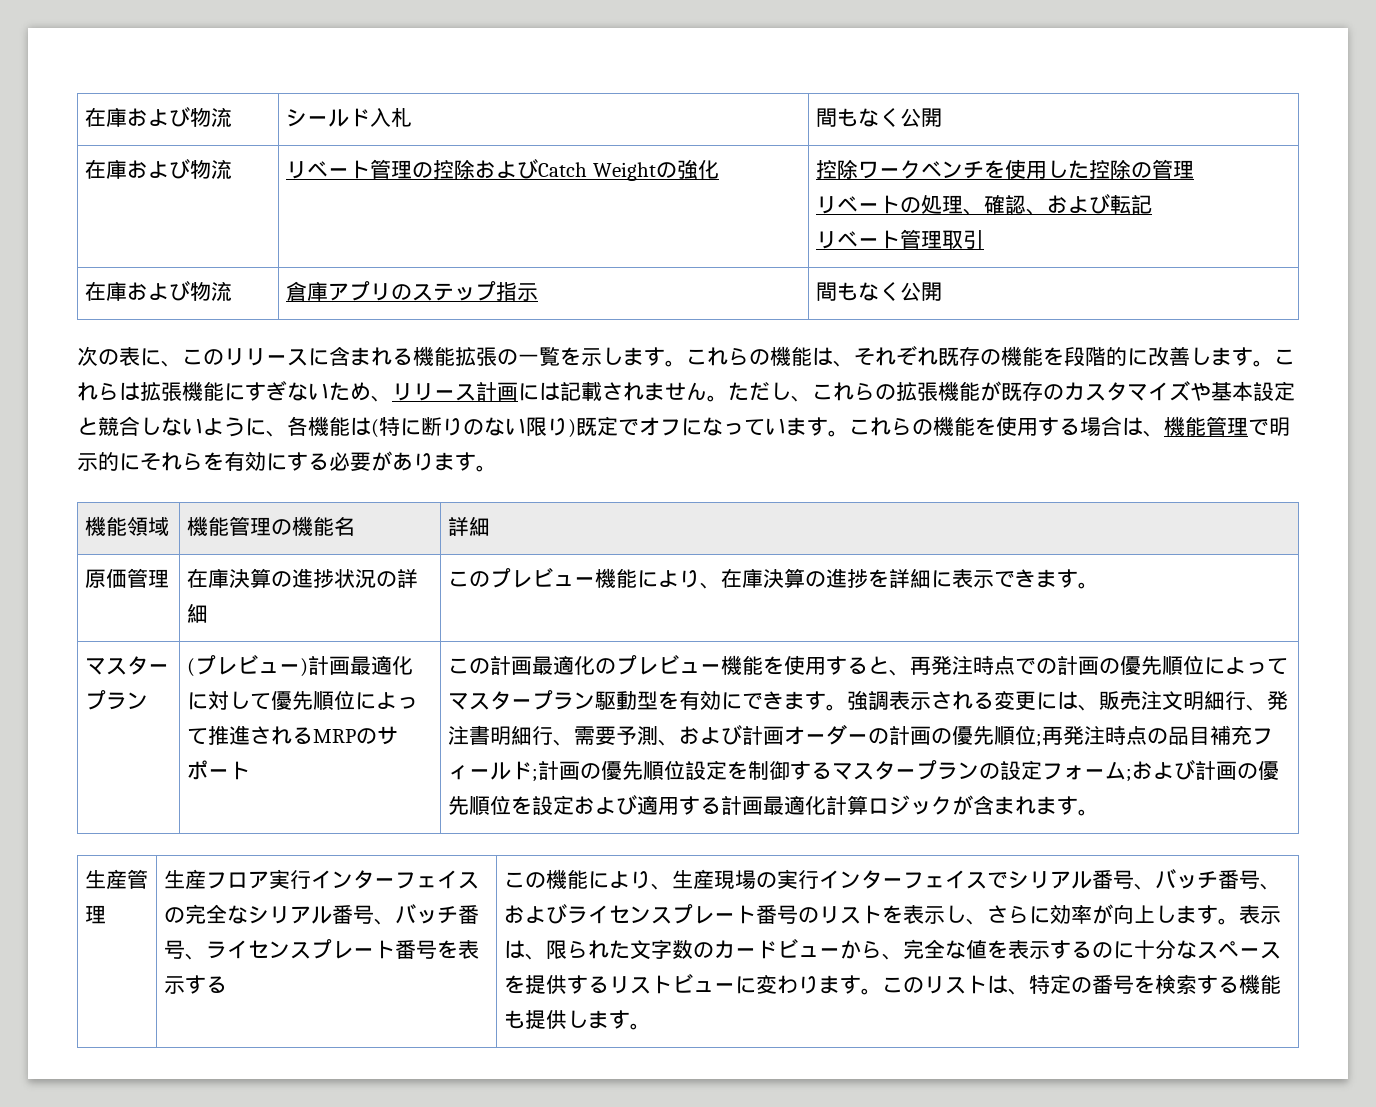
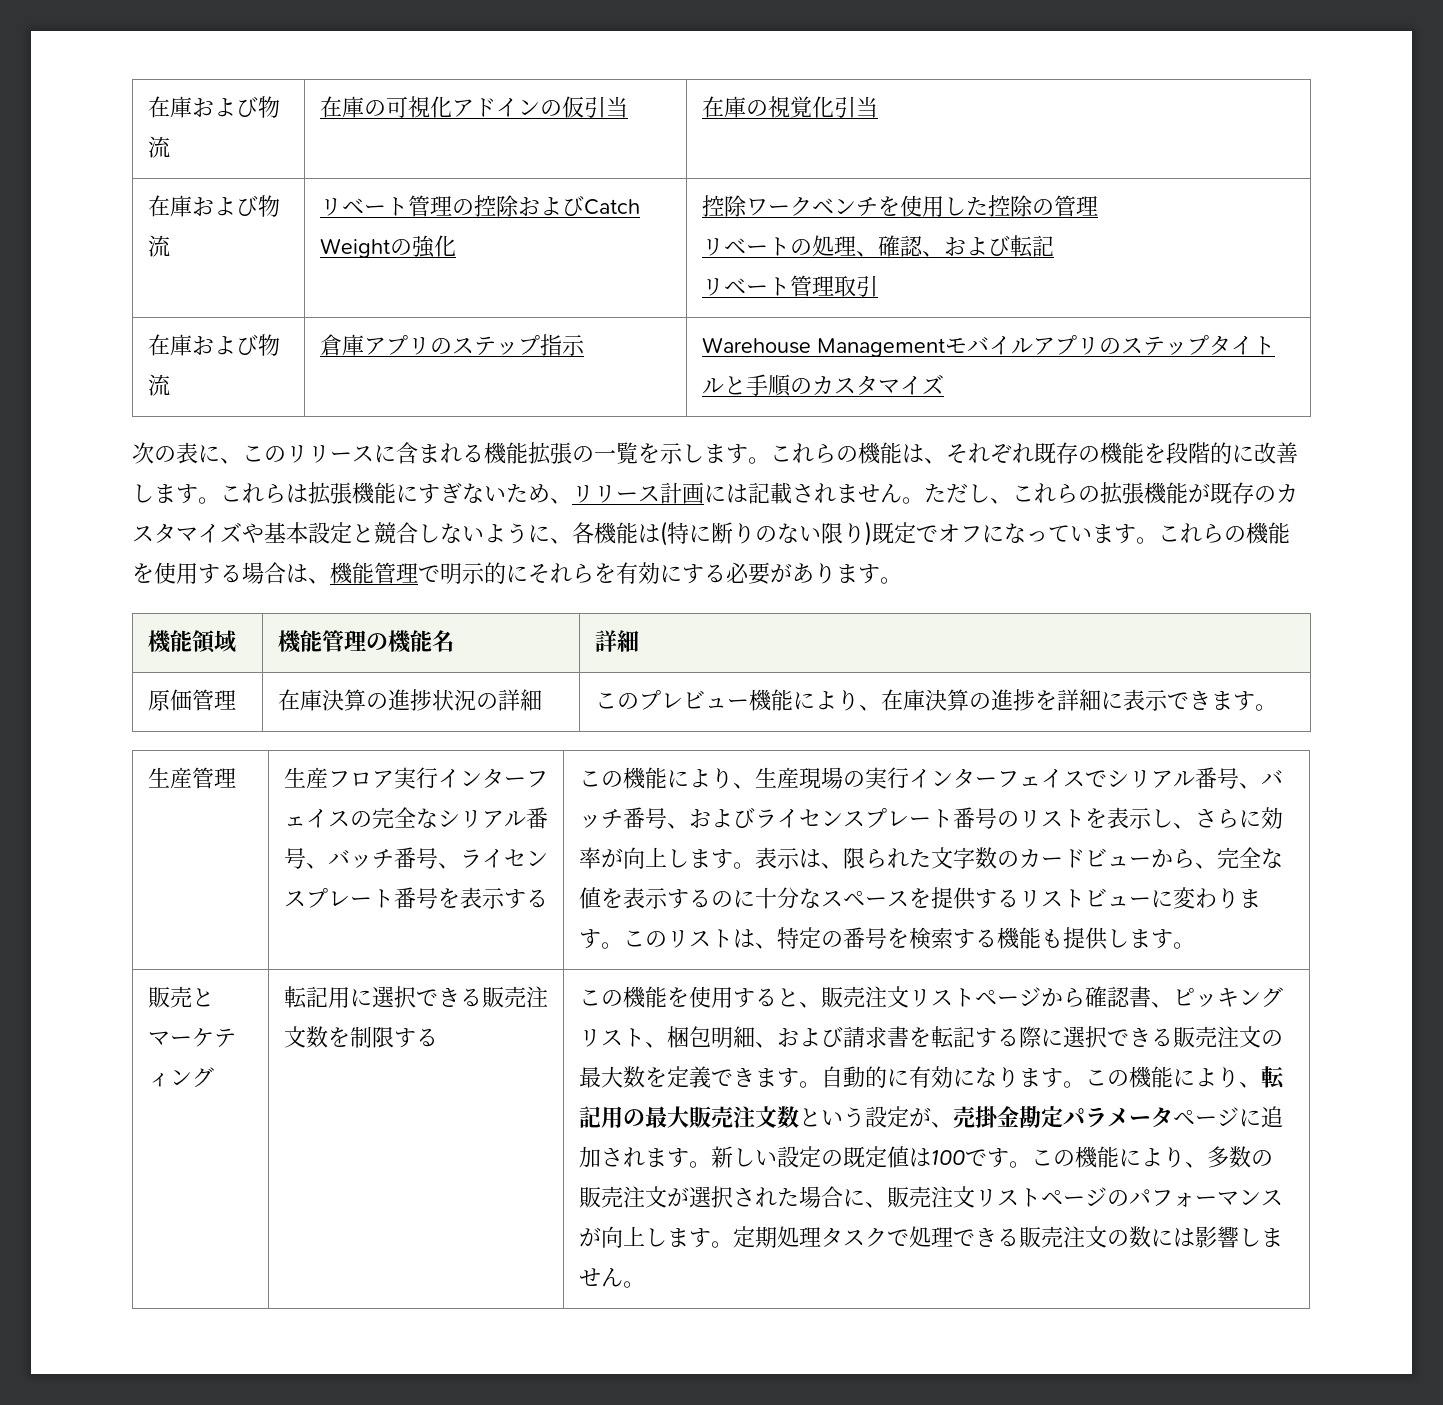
- 在庫および物流 | シールド入札 | 間もなく公開
+ 在庫および物流 | 在庫の可視化アドインの仮引当 | 在庫の視覚化引当
- 在庫および物流 | 倉庫アプリのステップ指示 | 間もなく公開
+ 在庫および物流 | 倉庫アプリのステップ指示 | Warehouse Managementモバイルアプリのステップタイトルと手順のカスタマイズ
- マスタープラン | (プレビュー)計画最適化に対して優先順位によって推進されるMRPのサポート | この計画最適化のプレビュー機能を使用すると、再発注時点での計画の優先順位によってマスタープラン駆動型を有効にできます。強調表示される変更には、販売注文明細行、発注書明細行、需要予測、および計画オーダーの計画の優先順位;再発注時点の品目補充フィールド;計画の優先順位設定を制御するマスタープランの設定フォーム;および計画の優先順位を設定および適用する計画最適化計算ロジックが含まれます。
+ 販売とマーケティング | 転記用に選択できる販売注文数を制限する | この機能を使用すると、販売注文リストページから確認書、ピッキングリスト、梱包明細、および請求書を転記する際に選択できる販売注文の最大数を定義できます。自動的に有効になります。この機能により、転記用の最大販売注文数という設定が、売掛金勘定パラメータページに追加されます。新しい設定の既定値は100です。この機能により、多数の販売注文が選択された場合に、販売注文リストページのパフォーマンスが向上します。定期処理タスクで処理できる販売注文の数には影響しません。

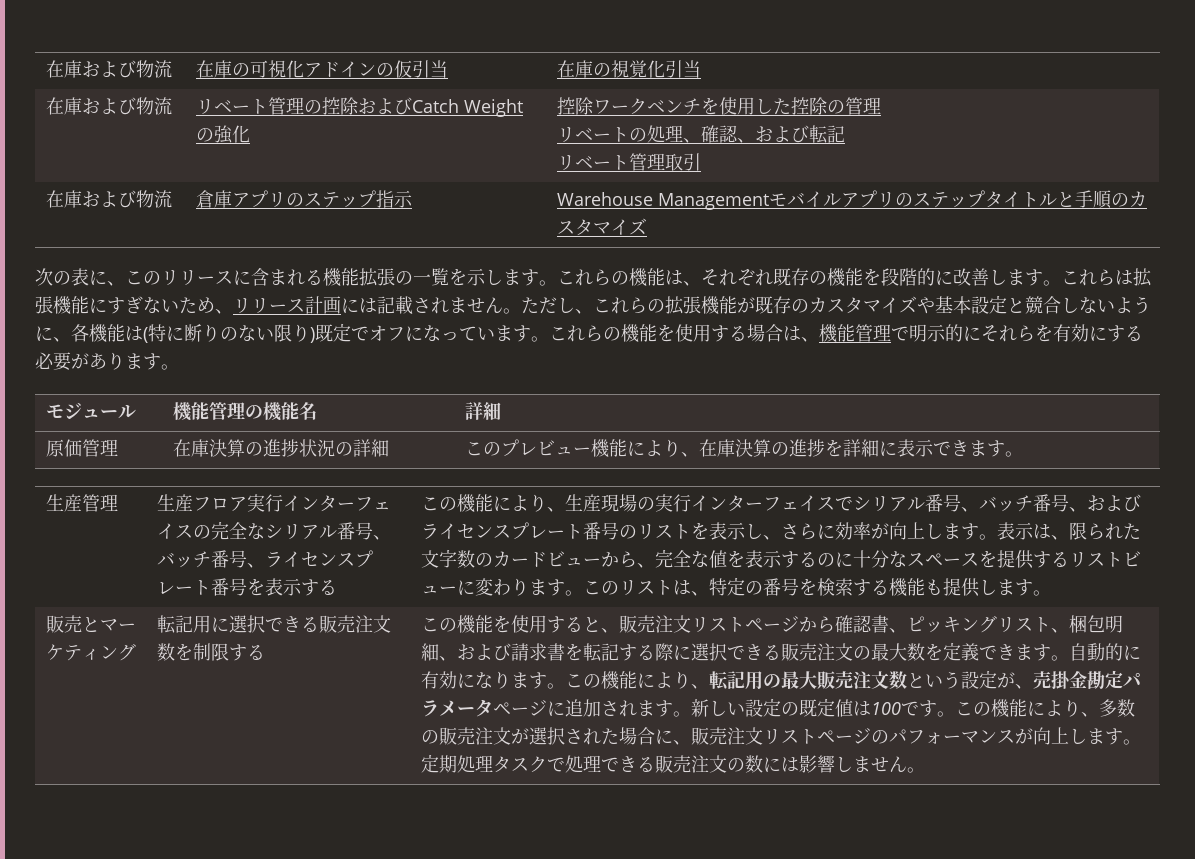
- 機能領域 | 機能管理の機能名 | 詳細
+ モジュール | 機能管理の機能名 | 詳細

